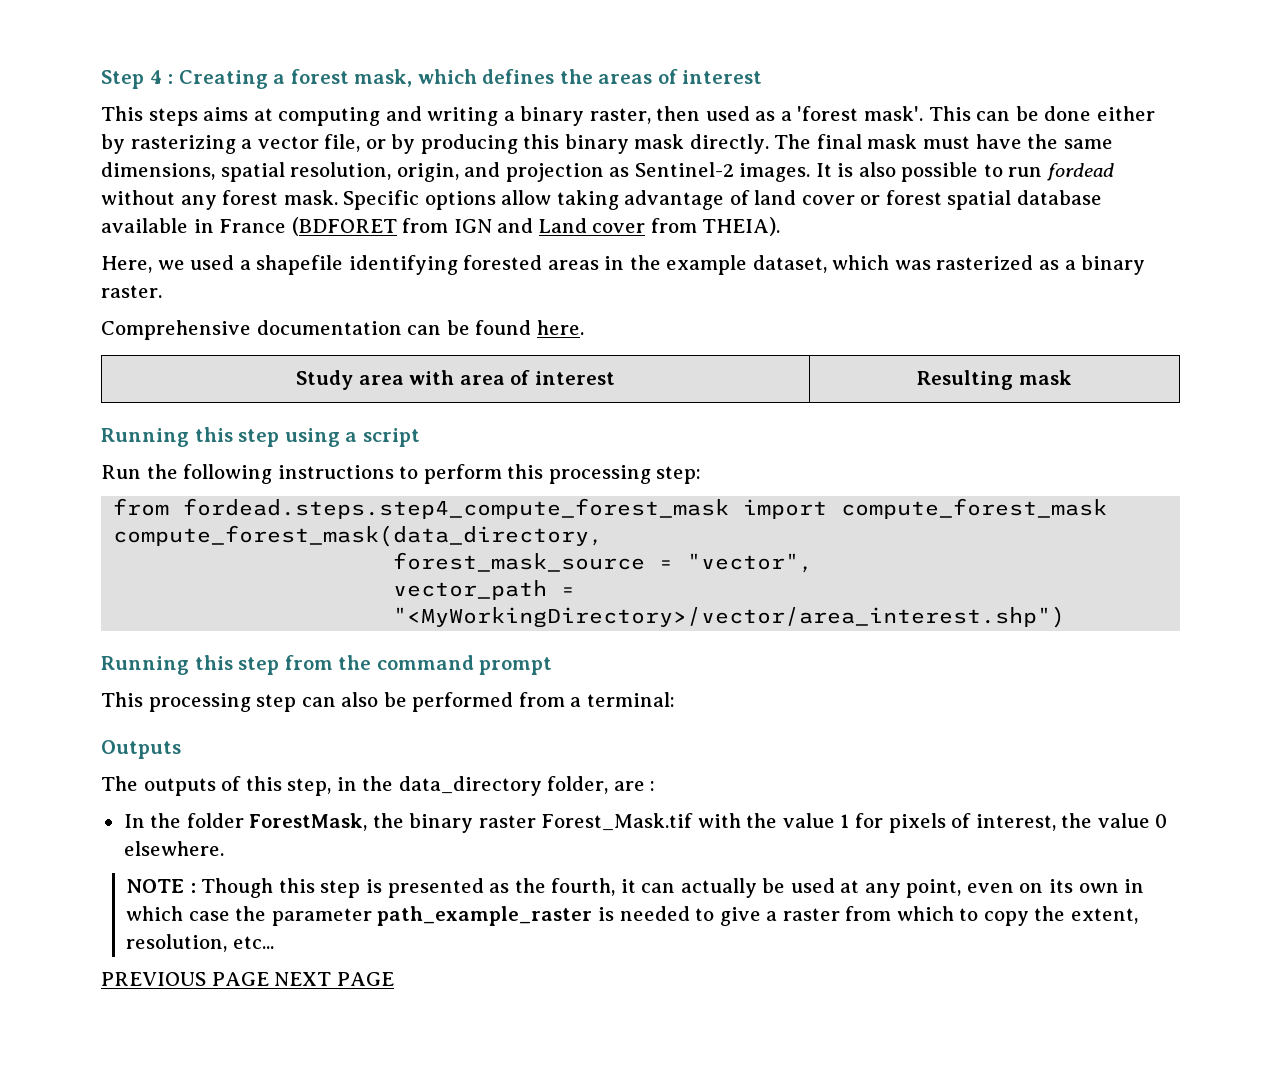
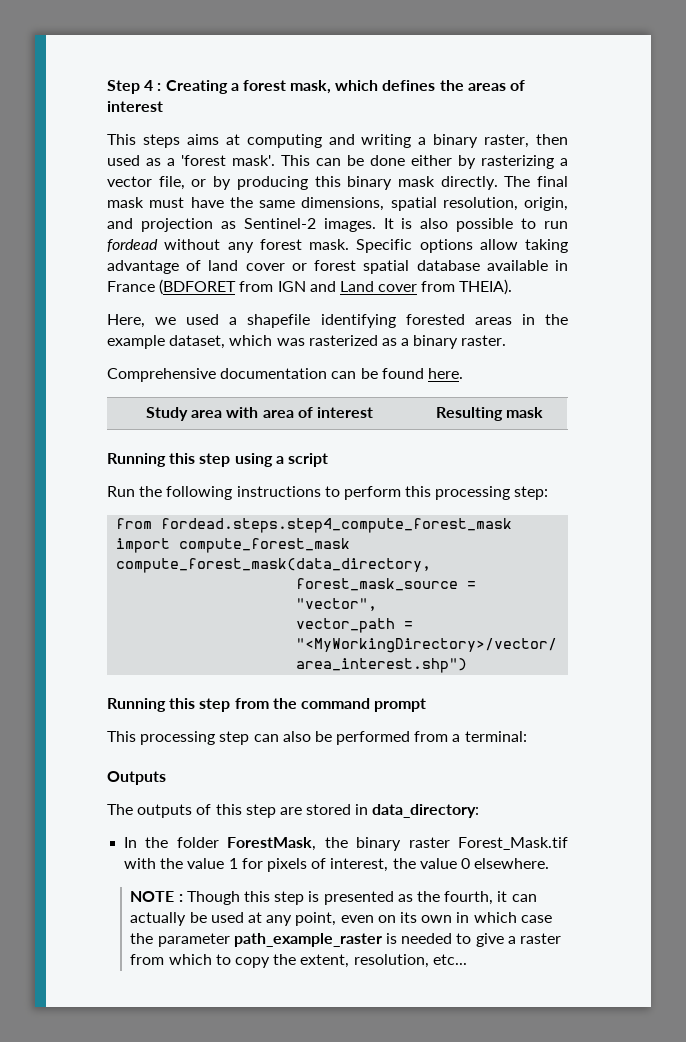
- The outputs of this step, in the data_directory folder, are :
+ The outputs of this step are stored in data_directory:
- PREVIOUS PAGE NEXT PAGE

